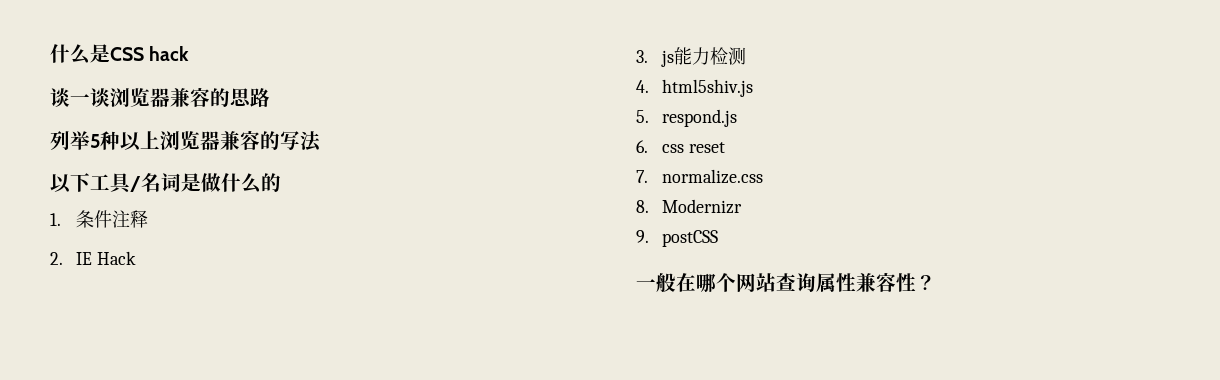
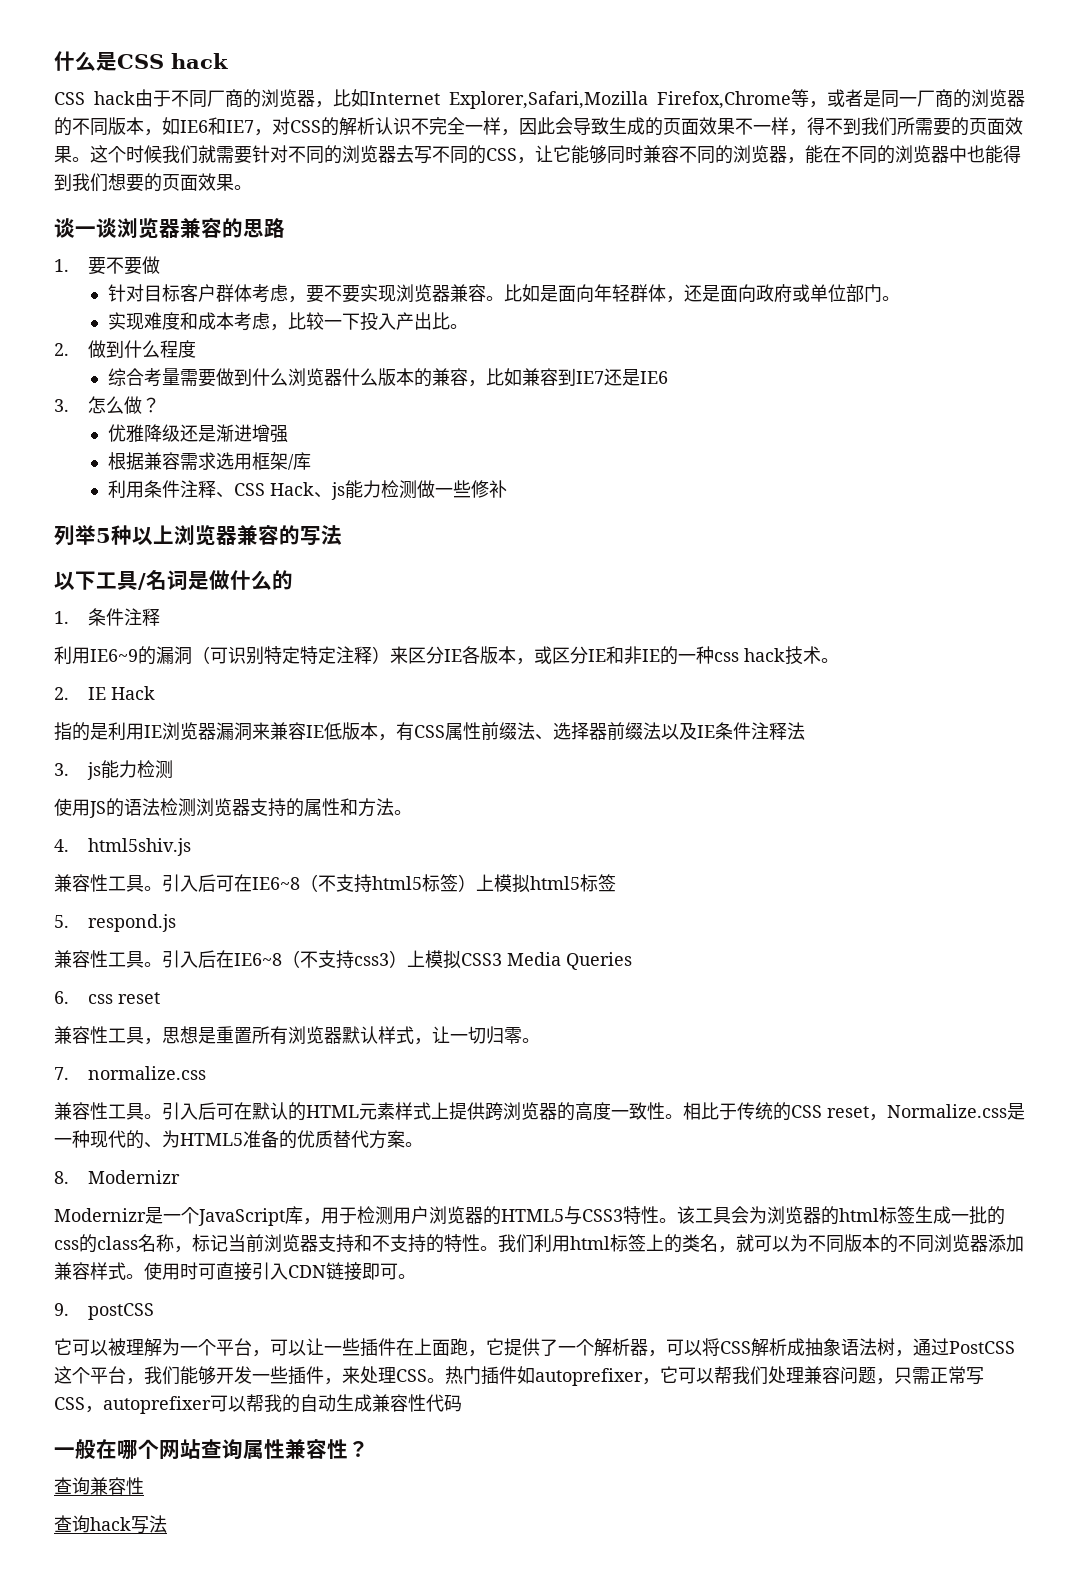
+ CSS hack由于不同厂商的浏览器，比如Internet Explorer,Safari,Mozilla Firefox,Chrome等，或者是同一厂商的浏览器的不同版本，如IE6和IE7，对CSS的解析认识不完全一样，因此会导致生成的页面效果不一样，得不到我们所需要的页面效果。这个时候我们就需要针对不同的浏览器去写不同的CSS，让它能够同时兼容不同的浏览器，能在不同的浏览器中也能得到我们想要的页面效果。
+ 1.要不要做
+ 针对目标客户群体考虑，要不要实现浏览器兼容。比如是面向年轻群体，还是面向政府或单位部门。
+ 实现难度和成本考虑，比较一下投入产出比。
+ 2.做到什么程度
+ 综合考量需要做到什么浏览器什么版本的兼容，比如兼容到IE7还是IE6
+ 3.怎么做？
+ 优雅降级还是渐进增强
+ 根据兼容需求选用框架/库
+ 利用条件注释、CSS Hack、js能力检测做一些修补
+ 利用IE6~9的漏洞（可识别特定特定注释）来区分IE各版本，或区分IE和非IE的一种css hack技术。
  2. IE Hack
+ 指的是利用IE浏览器漏洞来兼容IE低版本，有CSS属性前缀法、选择器前缀法以及IE条件注释法
  3. js能力检测
+ 使用JS的语法检测浏览器支持的属性和方法。
  4. html5shiv.js
+ 兼容性工具。引入后可在IE6~8（不支持html5标签）上模拟html5标签
  5. respond.js
+ 兼容性工具。引入后在IE6~8（不支持css3）上模拟CSS3 Media Queries
  6. css reset
+ 兼容性工具，思想是重置所有浏览器默认样式，让一切归零。
  7. normalize.css
+ 兼容性工具。引入后可在默认的HTML元素样式上提供跨浏览器的高度一致性。相比于传统的CSS reset，Normalize.css是一种现代的、为HTML5准备的优质替代方案。
  8. Modernizr
+ Modernizr是一个JavaScript库，用于检测用户浏览器的HTML5与CSS3特性。该工具会为浏览器的html标签生成一批的css的class名称，标记当前浏览器支持和不支持的特性。我们利用html标签上的类名，就可以为不同版本的不同浏览器添加兼容样式。使用时可直接引入CDN链接即可。
  9. postCSS
+ 它可以被理解为一个平台，可以让一些插件在上面跑，它提供了一个解析器，可以将CSS解析成抽象语法树，通过PostCSS这个平台，我们能够开发一些插件，来处理CSS。热门插件如autoprefixer，它可以帮我们处理兼容问题，只需正常写CSS，autoprefixer可以帮我的自动生成兼容性代码
+ 查询兼容性
+ 查询hack写法

